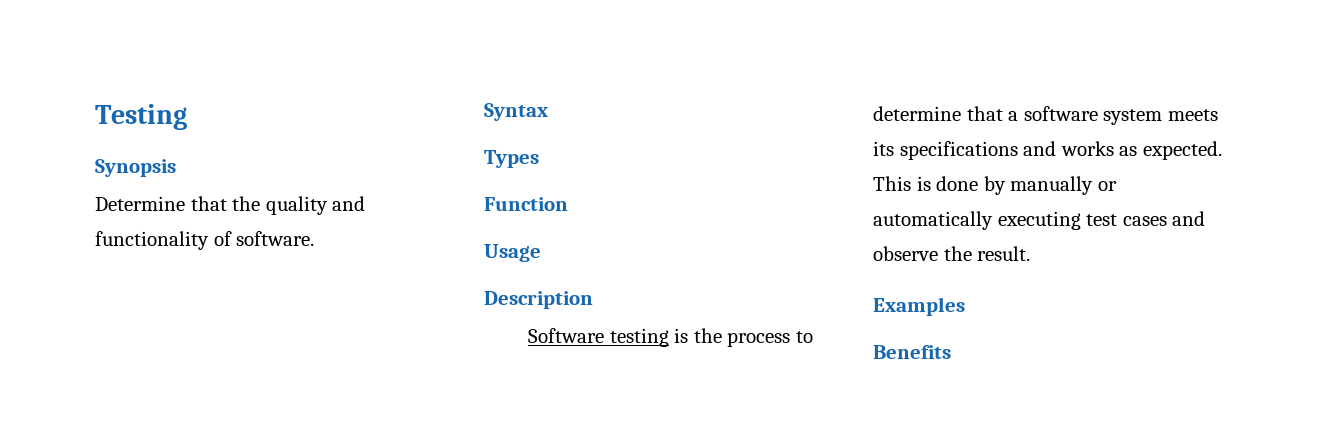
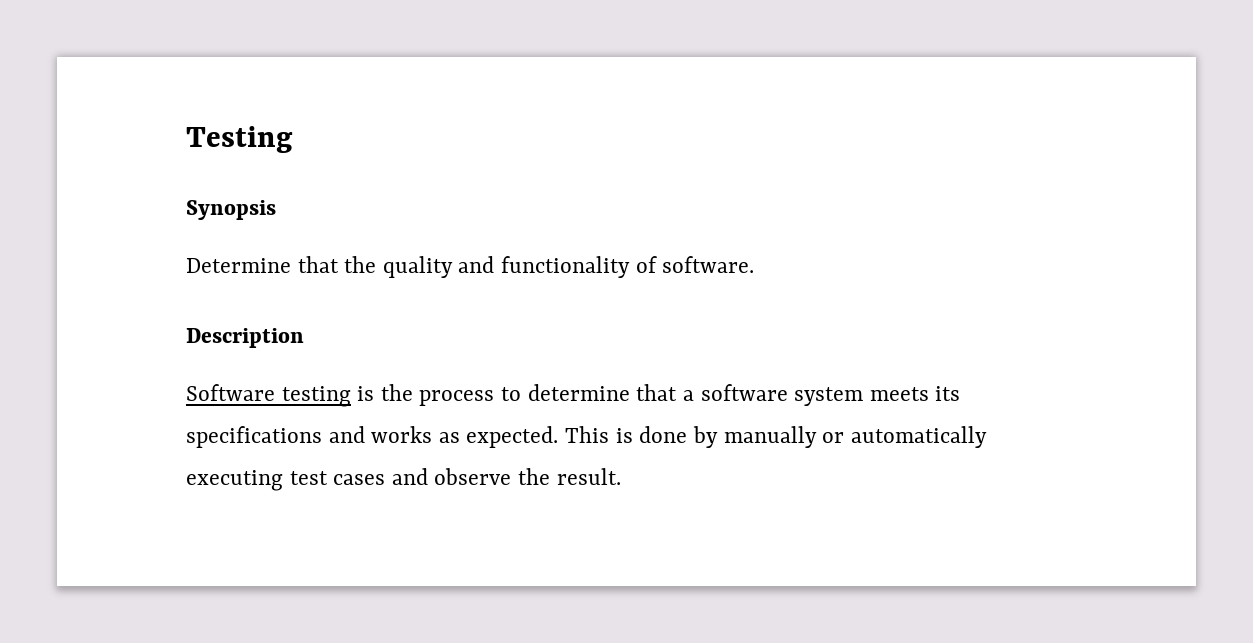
- Syntax
- Types
- Function
- Usage
- Examples
- Benefits

